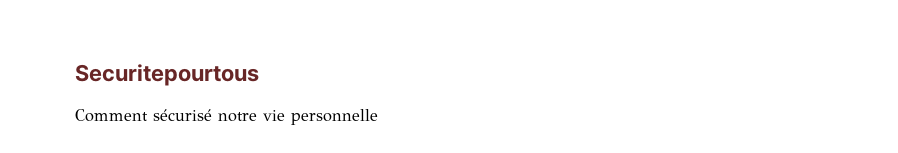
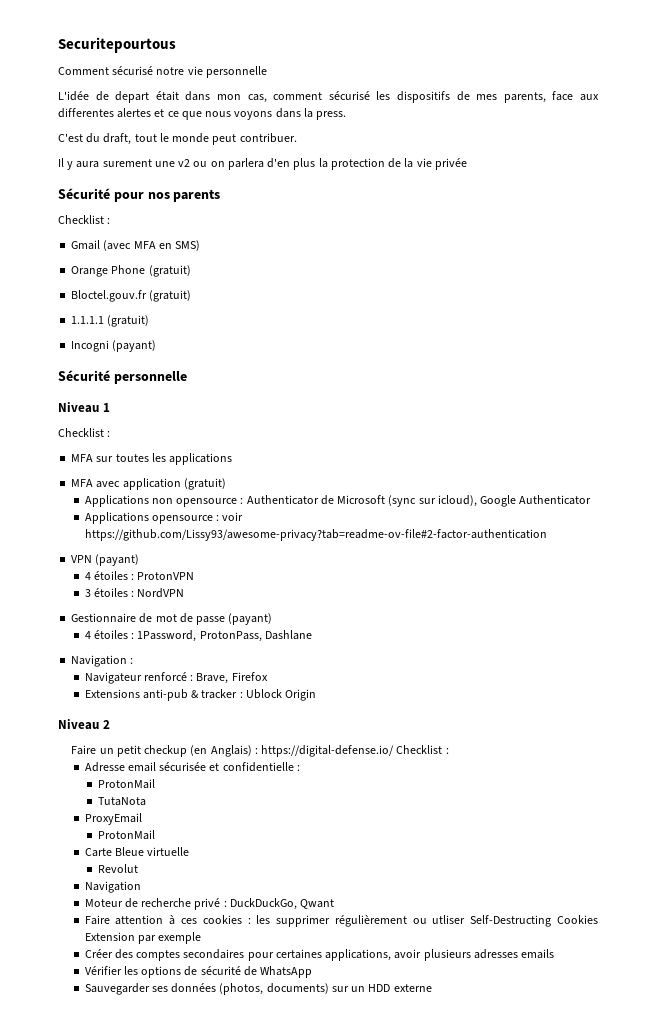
+ L'idée de depart était dans mon cas, comment sécurisé les dispositifs de mes parents, face aux differentes alertes et ce que nous voyons dans la press.
+ C'est du draft, tout le monde peut contribuer.
+ Il y aura surement une v2 ou on parlera d'en plus la protection de la vie privée
+ Sécurité pour nos parents
+ Checklist :
+ Gmail (avec MFA en SMS)
+ Orange Phone (gratuit)
+ Bloctel.gouv.fr (gratuit)
+ 1.1.1.1 (gratuit)
+ Incogni (payant)
+ Sécurité personnelle
+ Niveau 1
+ Checklist :
+ MFA sur toutes les applications
+ MFA avec application (gratuit)
+ Applications non opensource : Authenticator de Microsoft (sync sur icloud), Google Authenticator
+ Applications opensource : voir https://github.com/Lissy93/awesome-privacy?tab=readme-ov-file#2-factor-authentication
+ VPN (payant)
+ 4 étoiles : ProtonVPN
+ 3 étoiles : NordVPN
+ Gestionnaire de mot de passe (payant)
+ 4 étoiles : 1Password, ProtonPass, Dashlane
+ Navigation :
+ Navigateur renforcé : Brave, Firefox
+ Extensions anti-pub & tracker : Ublock Origin
+ Niveau 2
+ Faire un petit checkup (en Anglais) : https://digital-defense.io/ Checklist :
+ Adresse email sécurisée et confidentielle :
+ ProtonMail
+ TutaNota
+ ProxyEmail
+ ProtonMail
+ Carte Bleue virtuelle
+ Revolut
+ Navigation
+ Moteur de recherche privé : DuckDuckGo, Qwant
+ Faire attention à ces cookies : les supprimer régulièrement ou utliser Self-Destructing Cookies Extension par exemple
+ Créer des comptes secondaires pour certaines applications, avoir plusieurs adresses emails
+ Vérifier les options de sécurité de WhatsApp
+ Sauvegarder ses données (photos, documents) sur un HDD externe

